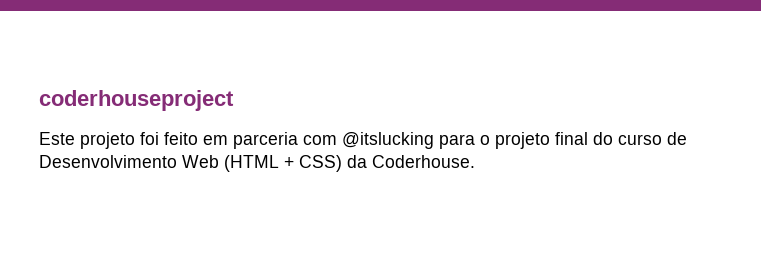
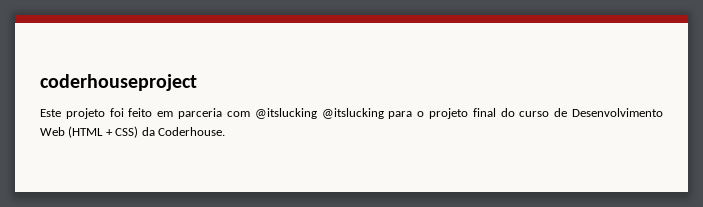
- Este projeto foi feito em parceria com @itslucking para o projeto final do curso de Desenvolvimento Web (HTML + CSS) da Coderhouse.
+ Este projeto foi feito em parceria com @itslucking @itslucking para o projeto final do curso de Desenvolvimento Web (HTML + CSS) da Coderhouse.

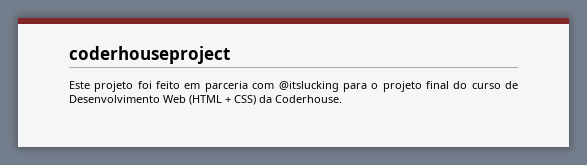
- Este projeto foi feito em parceria com @itslucking @itslucking para o projeto final do curso de Desenvolvimento Web (HTML + CSS) da Coderhouse.
+ Este projeto foi feito em parceria com @itslucking para o projeto final do curso de Desenvolvimento Web (HTML + CSS) da Coderhouse.

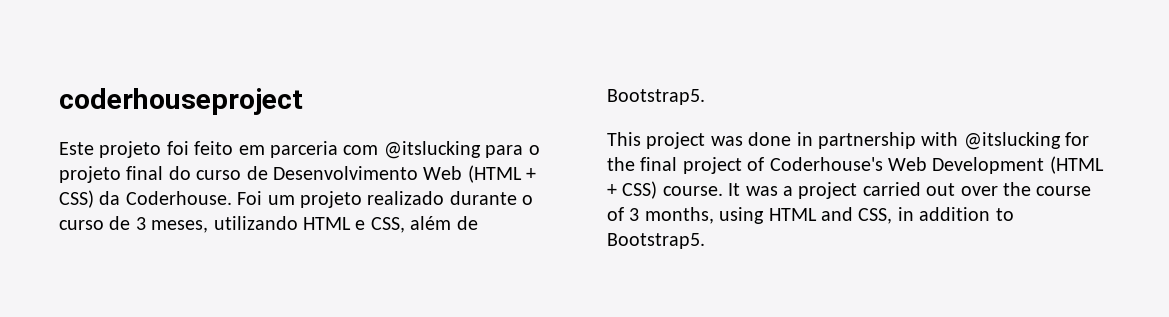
+ Foi um projeto realizado durante o curso de 3 meses, utilizando HTML e CSS, além de Bootstrap5.
+ This project was done in partnership with @itslucking for the final project of Coderhouse's Web Development (HTML + CSS) course. It was a project carried out over the course of 3 months, using HTML and CSS, in addition to Bootstrap5.

